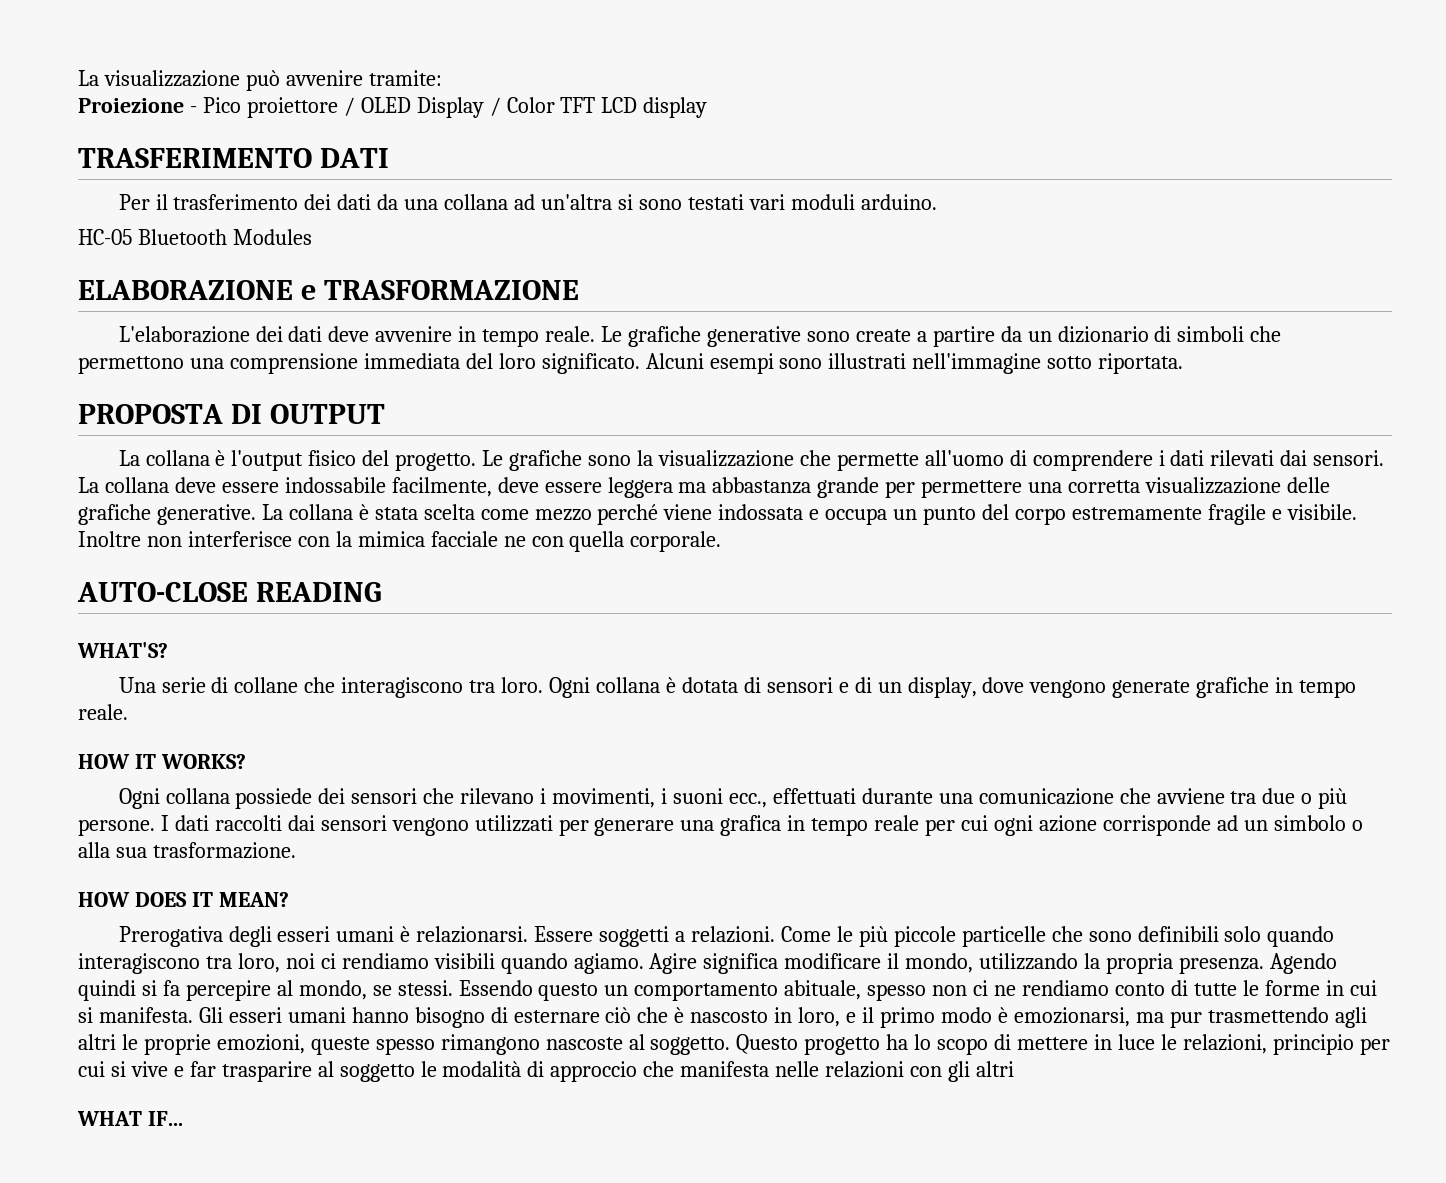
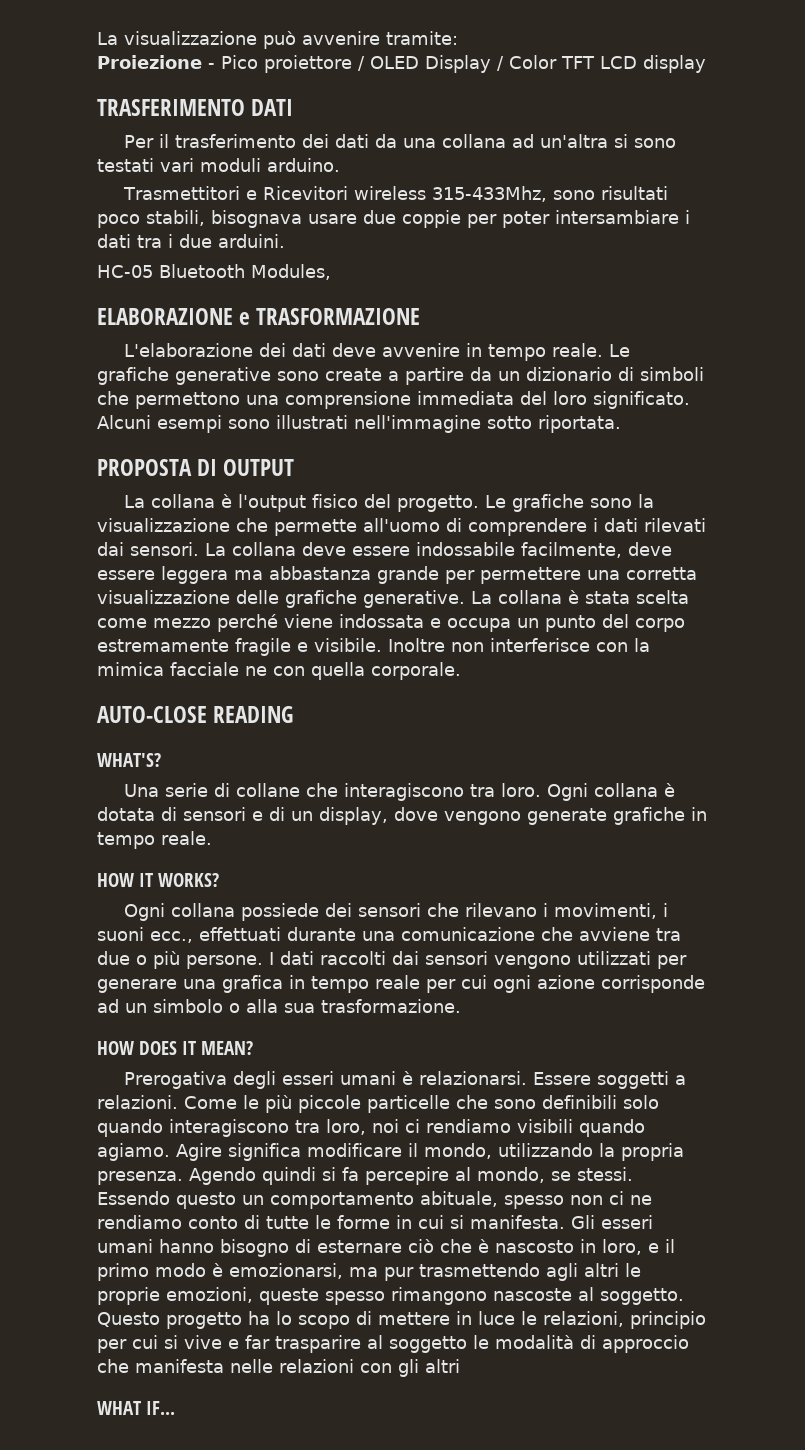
+ Trasmettitori e Ricevitori wireless 315-433Mhz, sono risultati poco stabili, bisognava usare due coppie per poter intersambiare i dati tra i due arduini.
- HC-05 Bluetooth Modules
+ HC-05 Bluetooth Modules,

